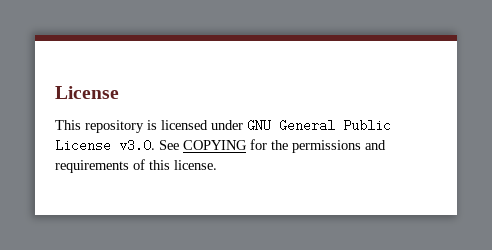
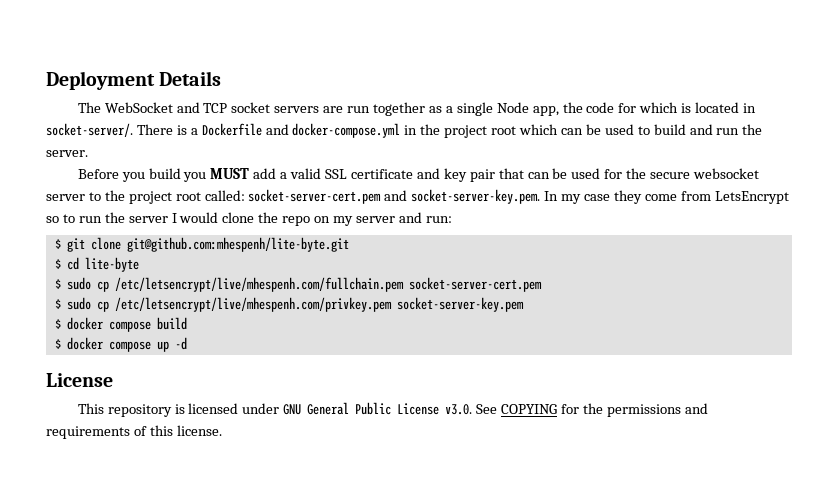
+ Deployment Details
+ The WebSocket and TCP socket servers are run together as a single Node app, the code for which is located in socket-server/. There is a Dockerfile and docker-compose.yml in the project root which can be used to build and run the server.
+ Before you build you MUST add a valid SSL certificate and key pair that can be used for the secure websocket server to the project root called: socket-server-cert.pem and socket-server-key.pem. In my case they come from LetsEncrypt so to run the server I would clone the repo on my server and run:
+ $ git clone git@github.com:mhespenh/lite-byte.git
+ $ cd lite-byte
+ $ sudo cp /etc/letsencrypt/live/mhespenh.com/fullchain.pem socket-server-cert.pem
+ $ sudo cp /etc/letsencrypt/live/mhespenh.com/privkey.pem socket-server-key.pem
+ $ docker compose build
+ $ docker compose up -d

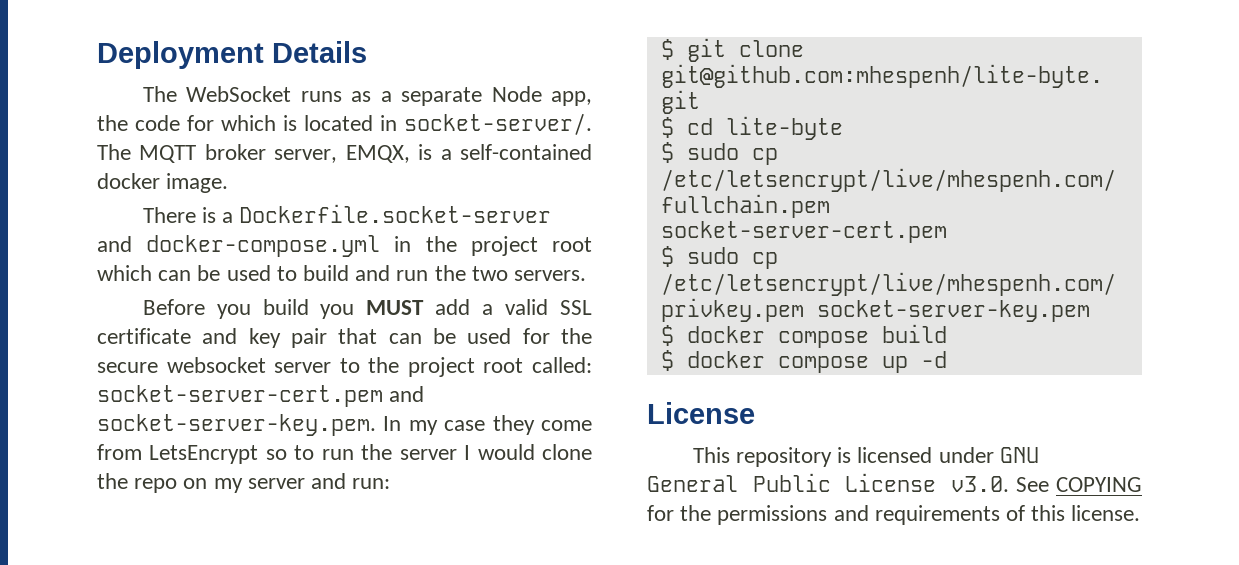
- The WebSocket and TCP socket servers are run together as a single Node app, the code for which is located in socket-server/. There is a Dockerfile and docker-compose.yml in the project root which can be used to build and run the server.
+ The WebSocket runs as a separate Node app, the code for which is located in socket-server/. The MQTT broker server, EMQX, is a self-contained docker image.
+ There is a Dockerfile.socket-server and docker-compose.yml in the project root which can be used to build and run the two servers.

